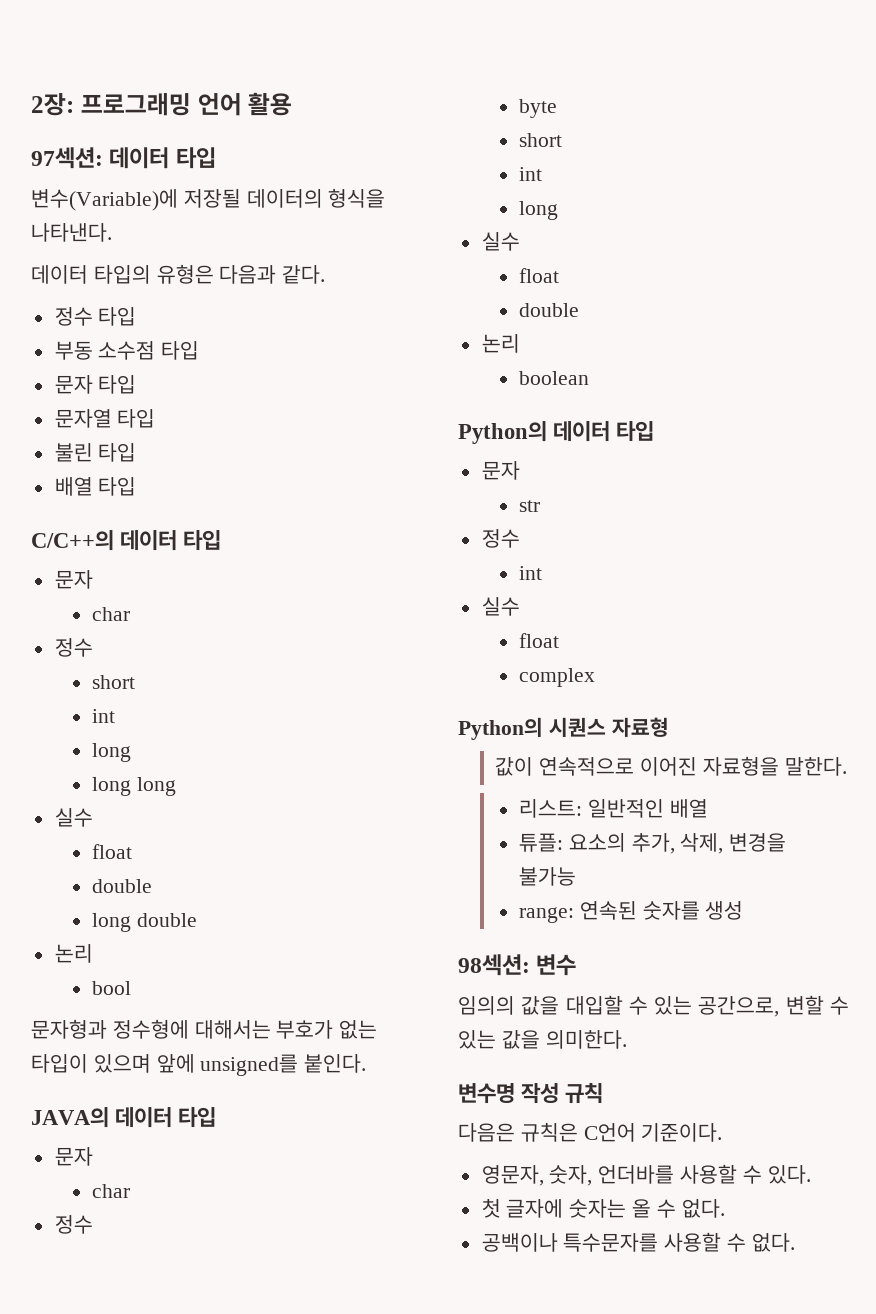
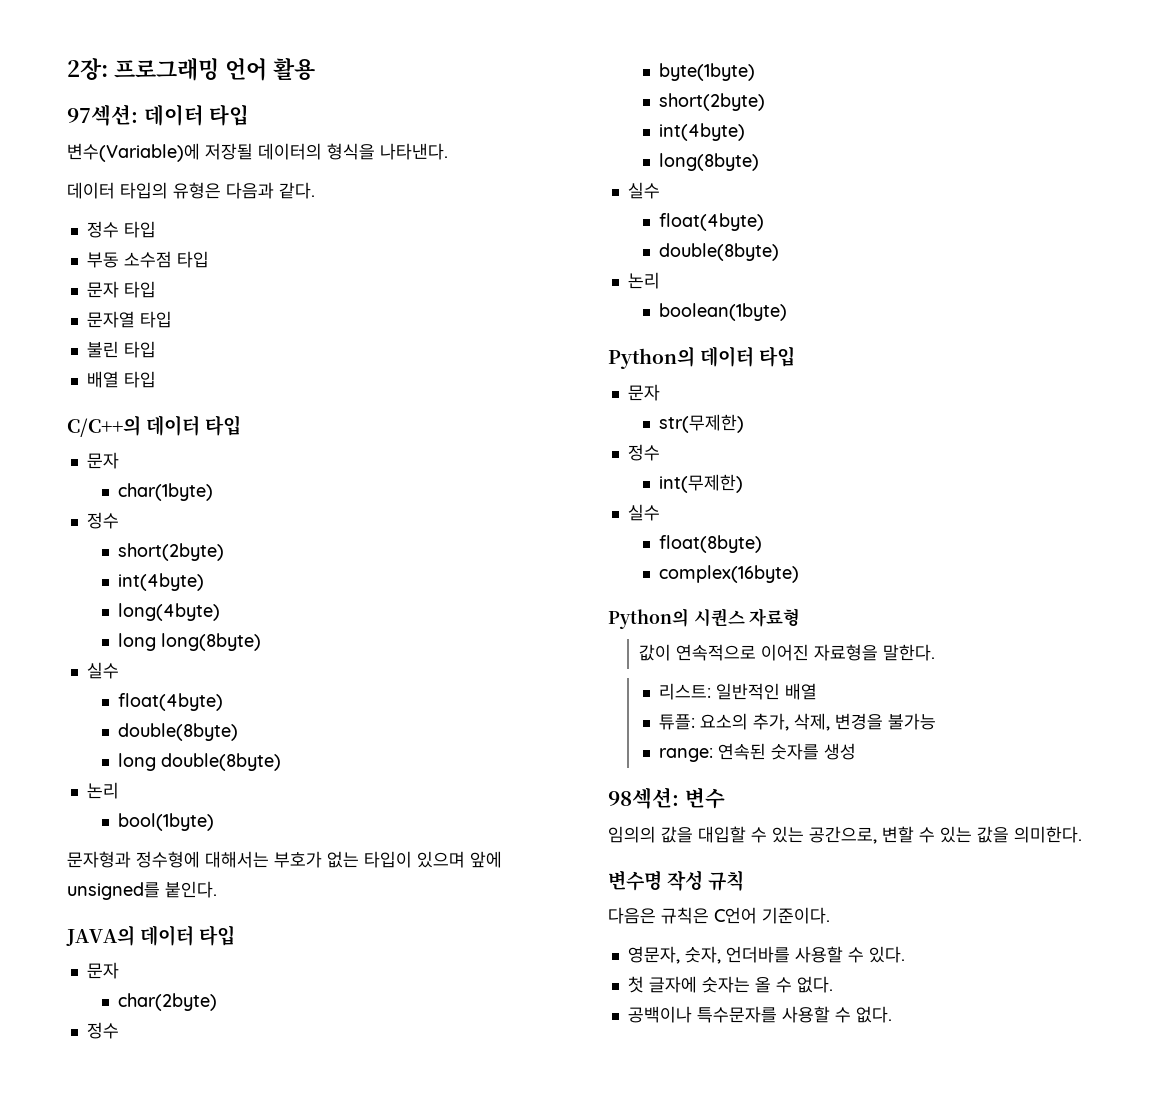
  C/C++의 데이터 타입
  문자
- char
+ char(1byte)
  정수
- short
- int
- long
- long long
+ short(2byte)
+ int(4byte)
+ long(4byte)
+ long long(8byte)
  실수
- float
- double
- long double
+ float(4byte)
+ double(8byte)
+ long double(8byte)
  논리
- bool
+ bool(1byte)
  JAVA의 데이터 타입
  문자
- char
+ char(2byte)
  정수
- byte
- short
- int
- long
+ byte(1byte)
+ short(2byte)
+ int(4byte)
+ long(8byte)
  실수
- float
- double
+ float(4byte)
+ double(8byte)
  논리
- boolean
+ boolean(1byte)
- str
+ str(무제한)
  정수
- int
+ int(무제한)
  실수
- float
- complex
+ float(8byte)
+ complex(16byte)

